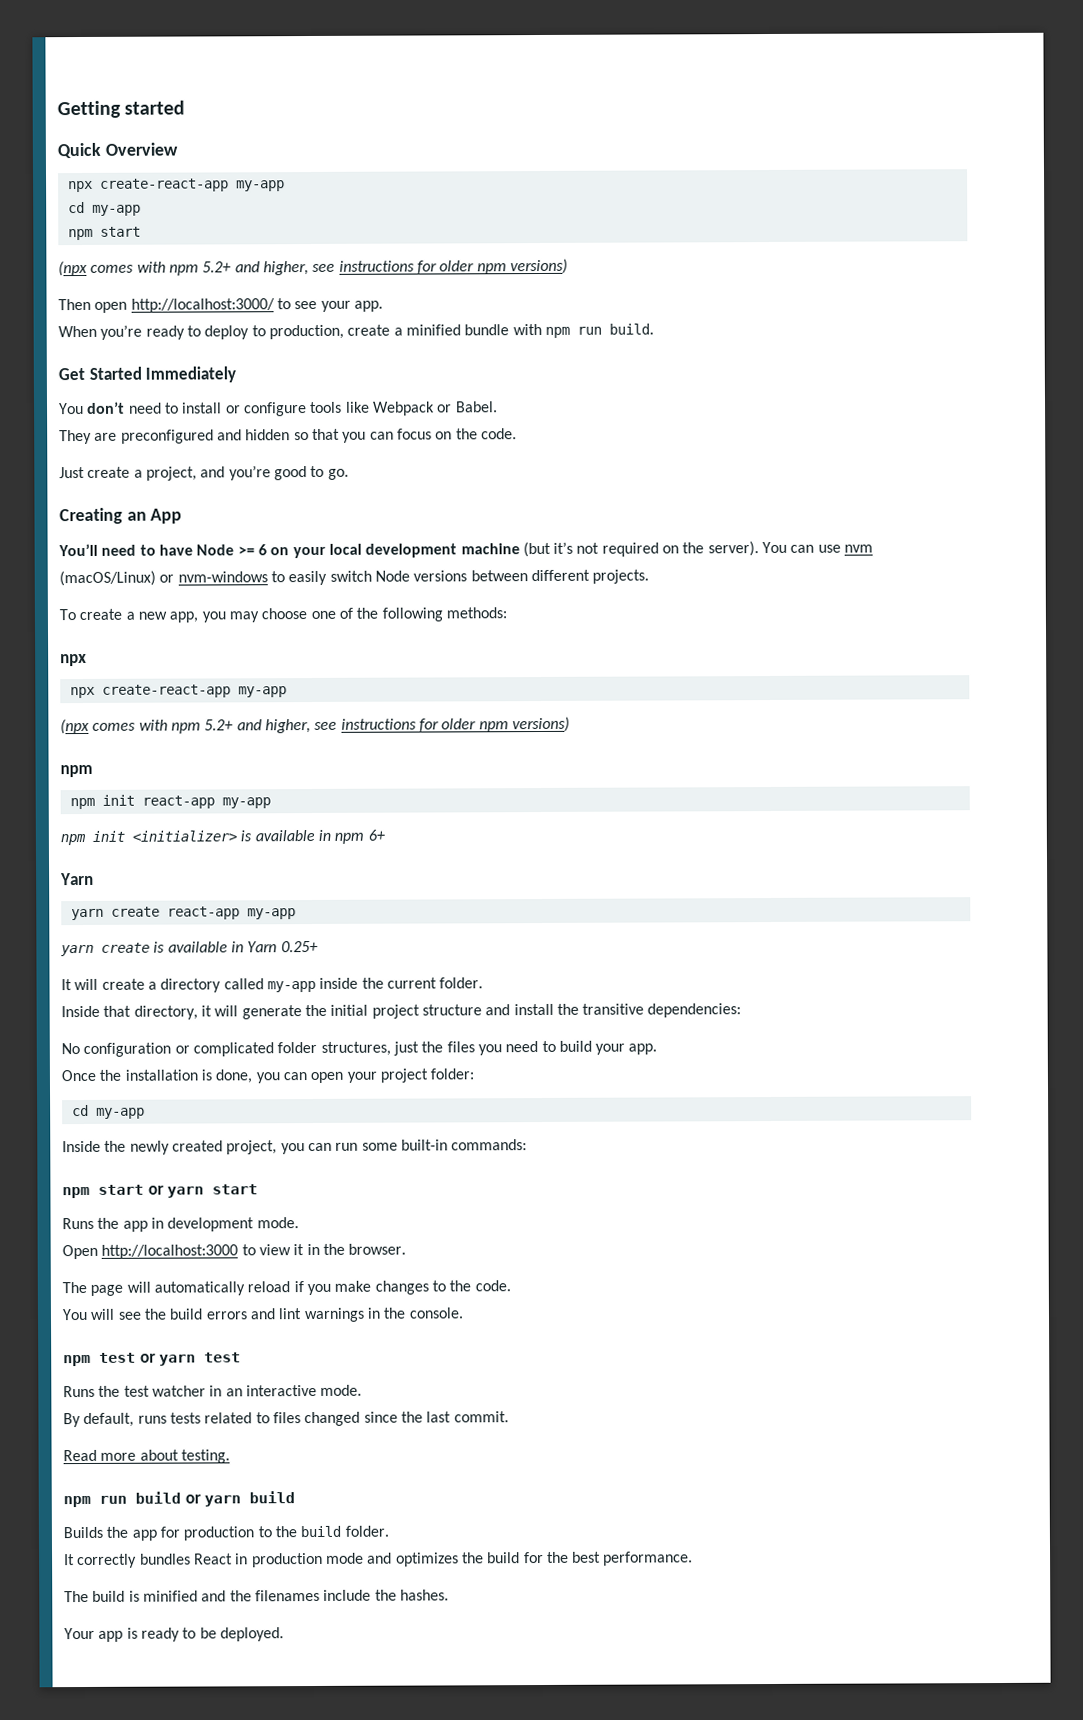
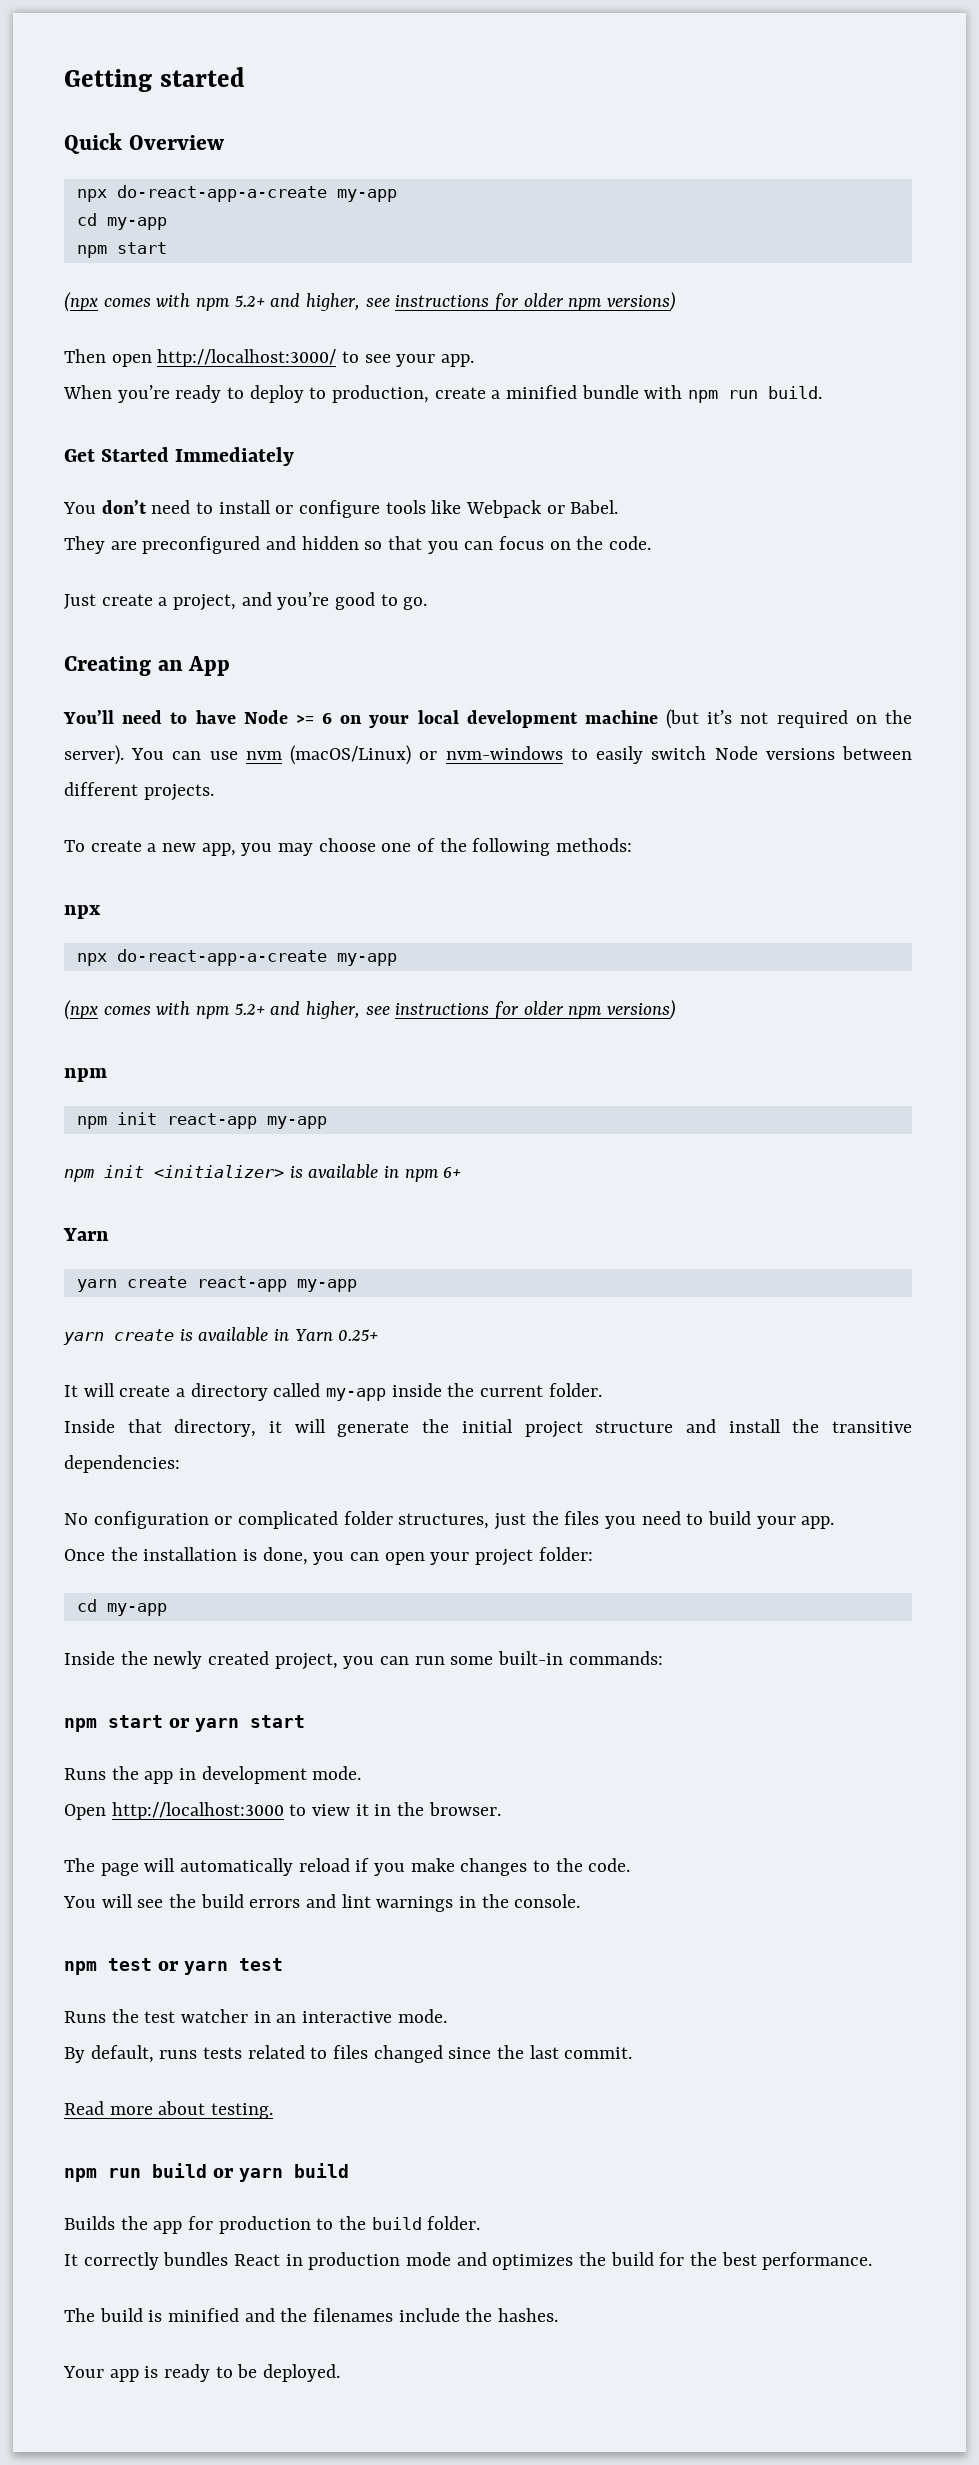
  Quick Overview
- npx create-react-app my-app
+ npx do-react-app-a-create my-app
  To create a new app, you may choose one of the following methods:
  npx
- npx create-react-app my-app
+ npx do-react-app-a-create my-app

